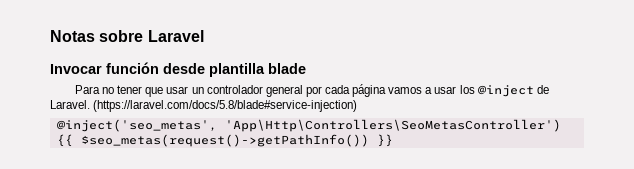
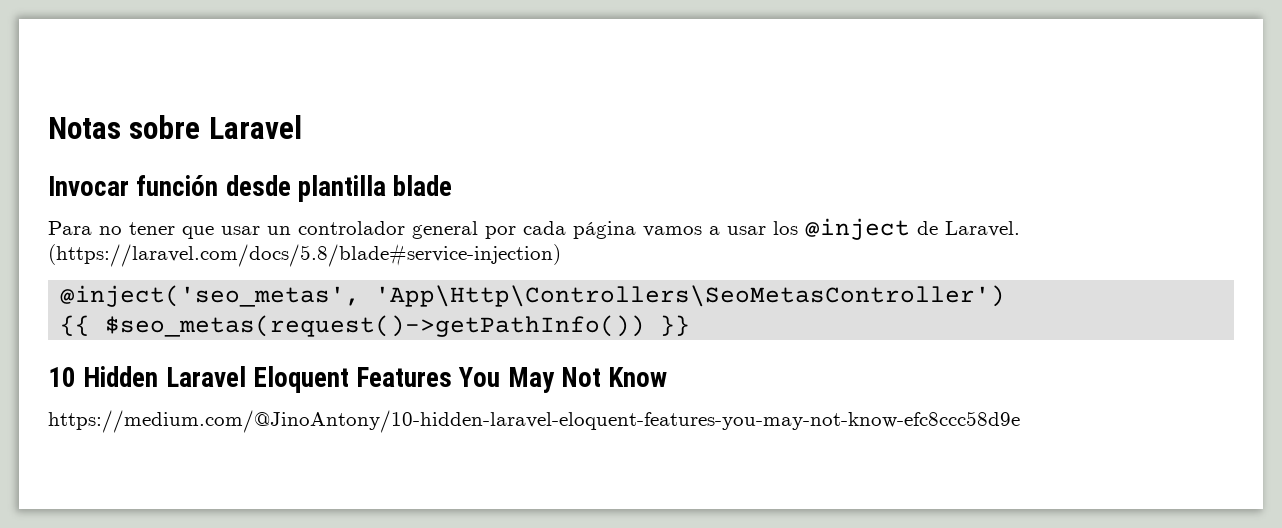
+ 10 Hidden Laravel Eloquent Features You May Not Know
+ https://medium.com/@JinoAntony/10-hidden-laravel-eloquent-features-you-may-not-know-efc8ccc58d9e

